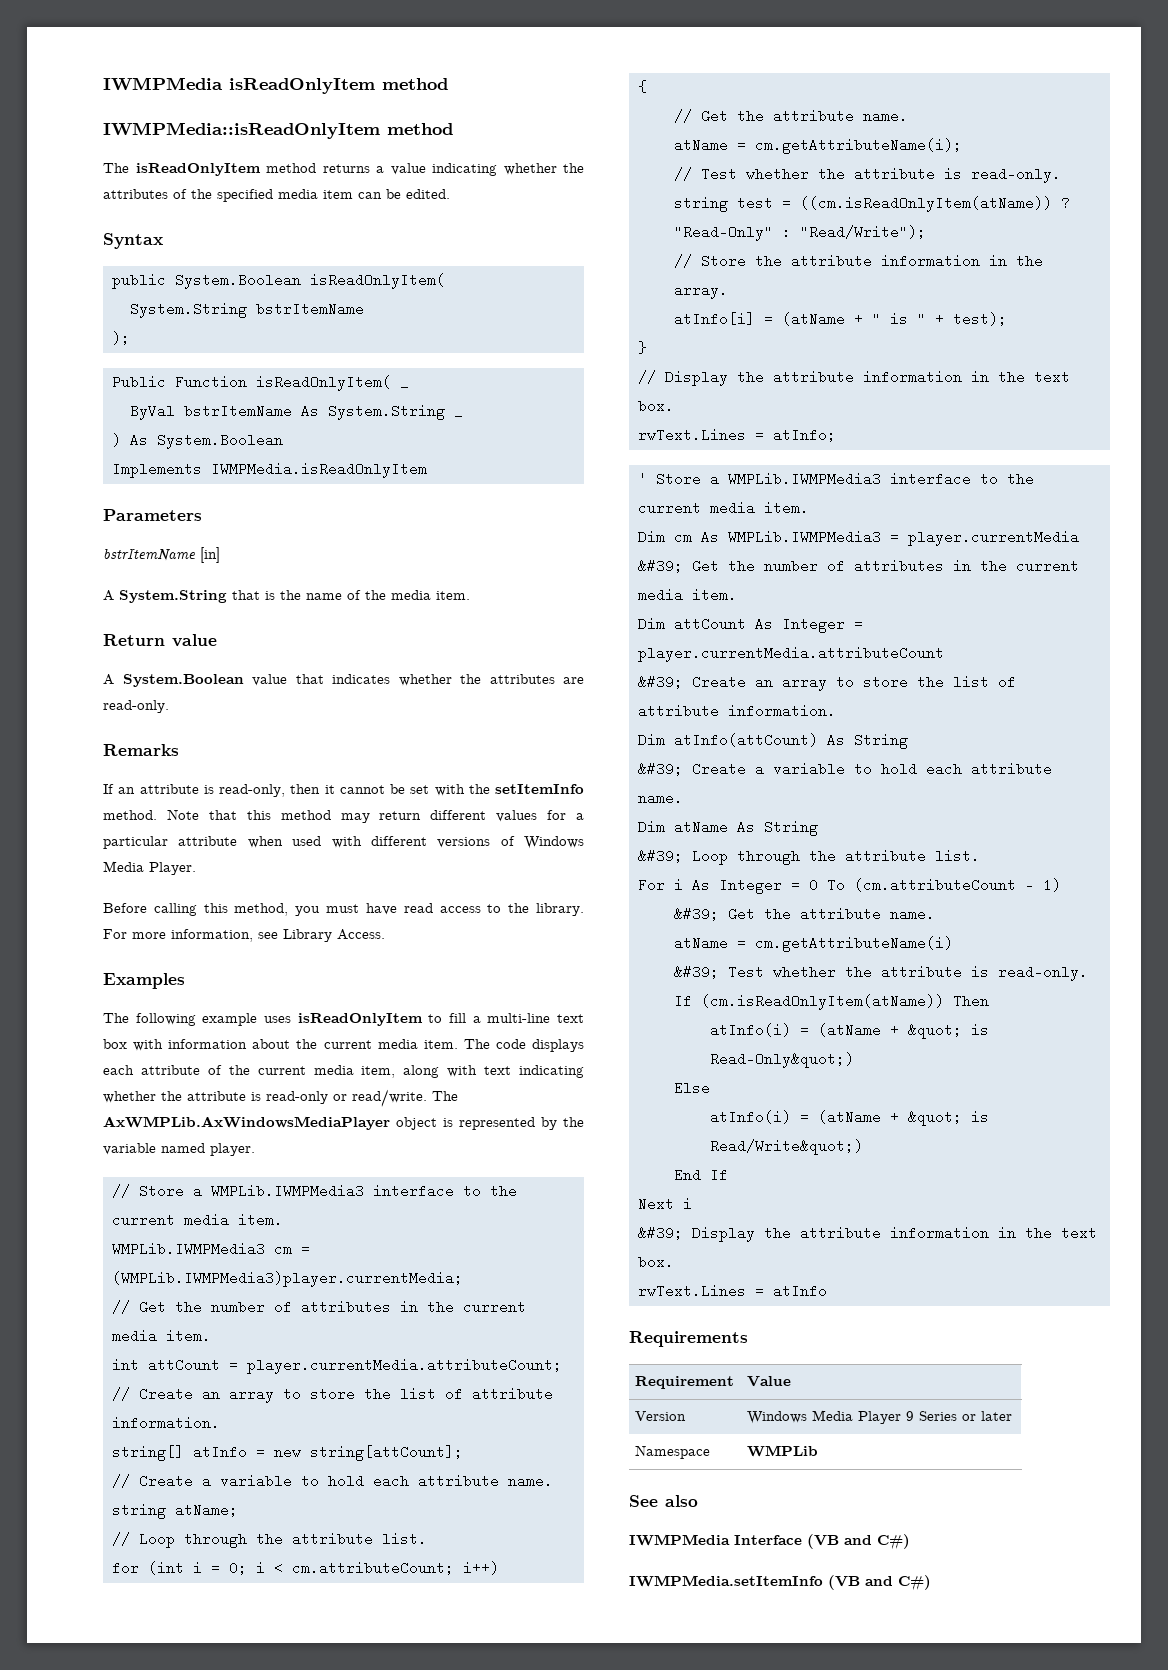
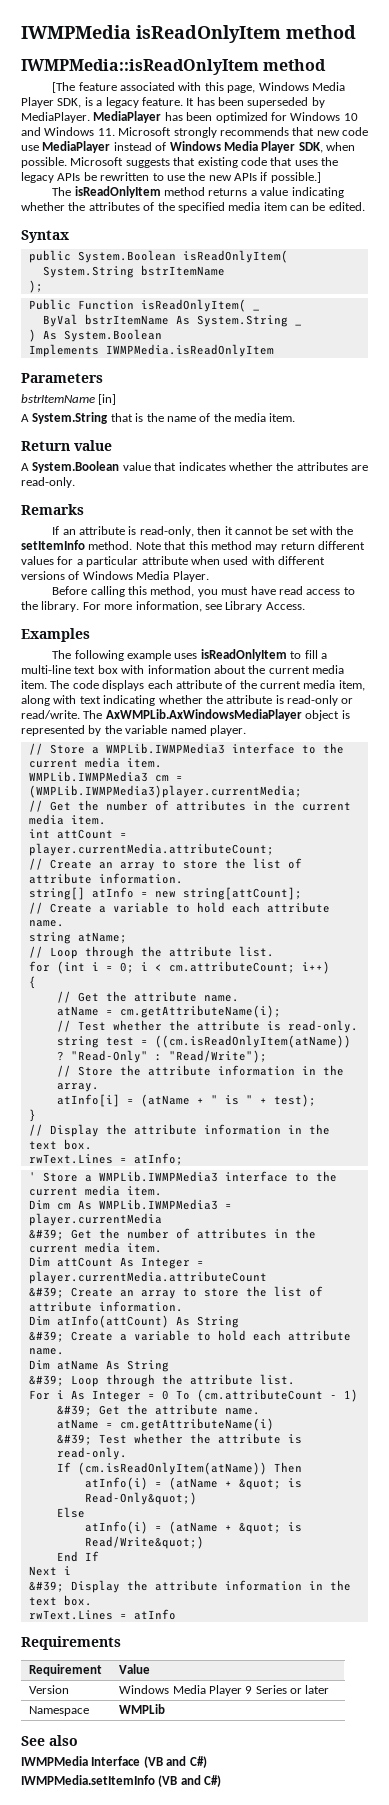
+ [The feature associated with this page, Windows Media Player SDK, is a legacy feature. It has been superseded by MediaPlayer. MediaPlayer has been optimized for Windows 10 and Windows 11. Microsoft strongly recommends that new code use MediaPlayer instead of Windows Media Player SDK, when possible. Microsoft suggests that existing code that uses the legacy APIs be rewritten to use the new APIs if possible.]

